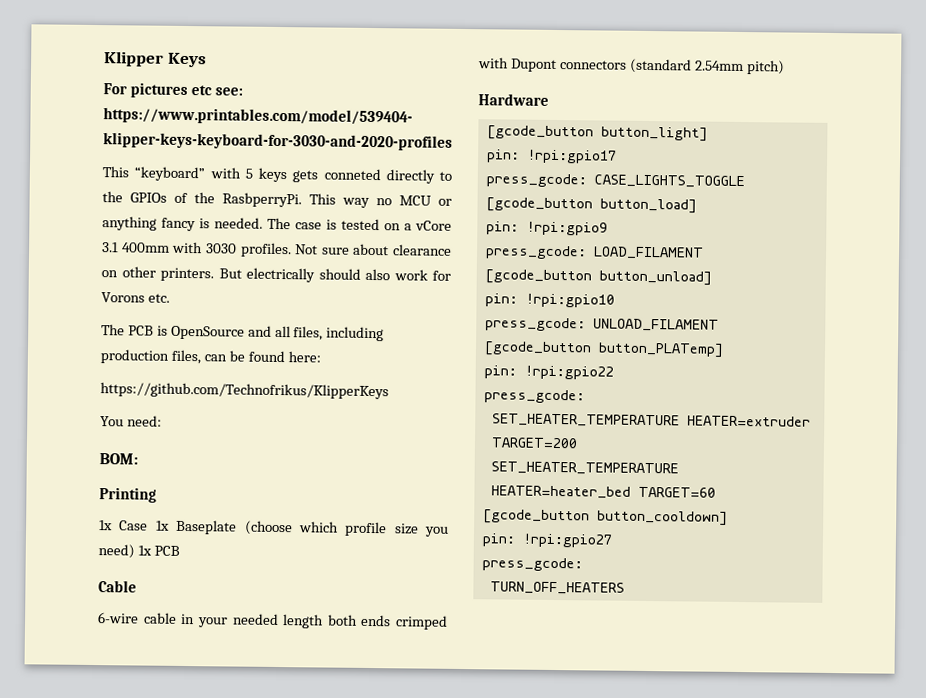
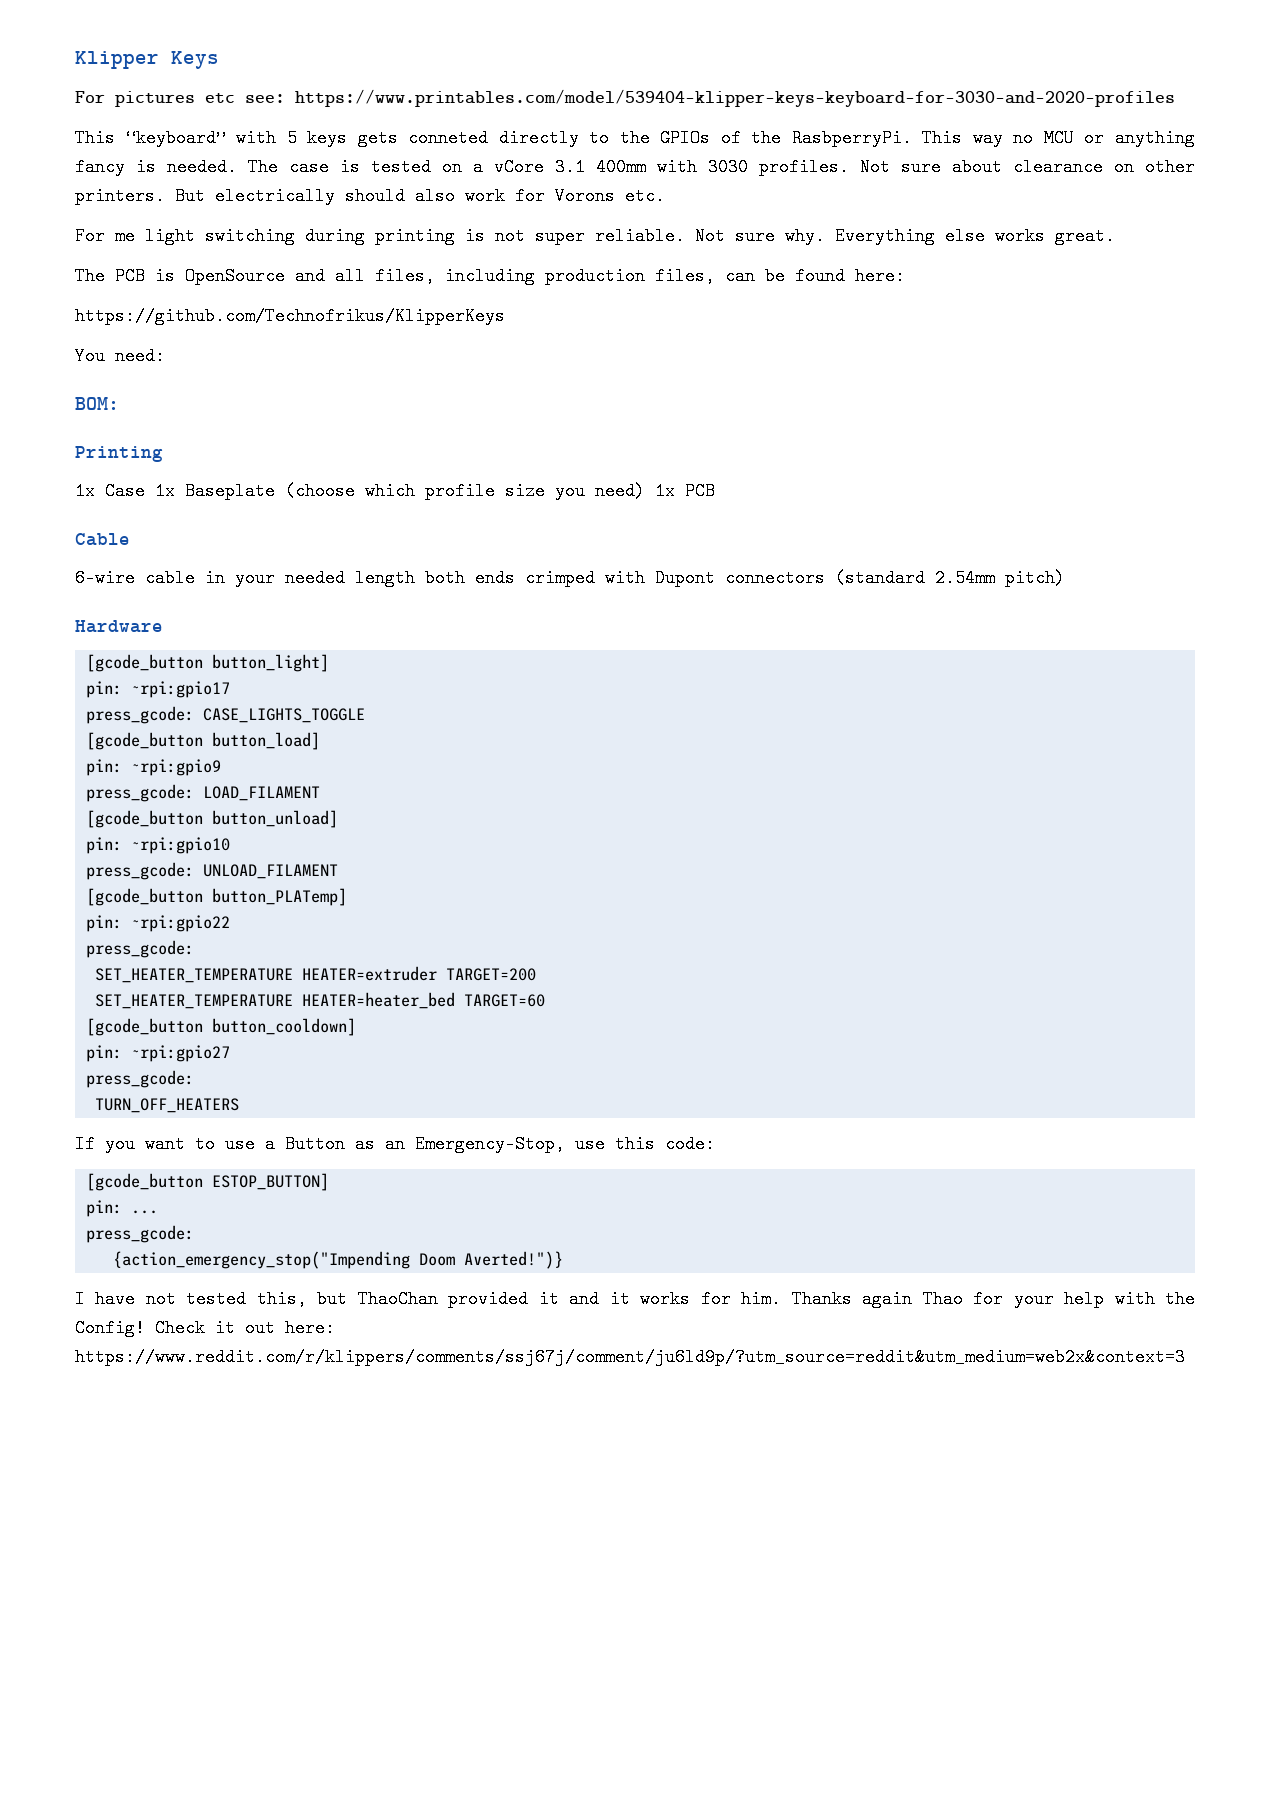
+ For me light switching during printing is not super reliable. Not sure why. Everything else works great.
- pin: !rpi:gpio17
+ pin: ~rpi:gpio17
- pin: !rpi:gpio9
+ pin: ~rpi:gpio9
- pin: !rpi:gpio10
+ pin: ~rpi:gpio10
- pin: !rpi:gpio22
+ pin: ~rpi:gpio22
- pin: !rpi:gpio27
+ pin: ~rpi:gpio27
+ If you want to use a Button as an Emergency-Stop, use this code:
+ [gcode_button ESTOP_BUTTON]
+ pin: ...
+ press_gcode:
+ {action_emergency_stop("Impending Doom Averted!")}
+ I have not tested this, but ThaoChan provided it and it works for him. Thanks again Thao for your help with the Config! Check it out here: https://www.reddit.com/r/klippers/comments/ssj67j/comment/ju6ld9p/?utm_source=reddit&utm_medium=web2x&context=3

